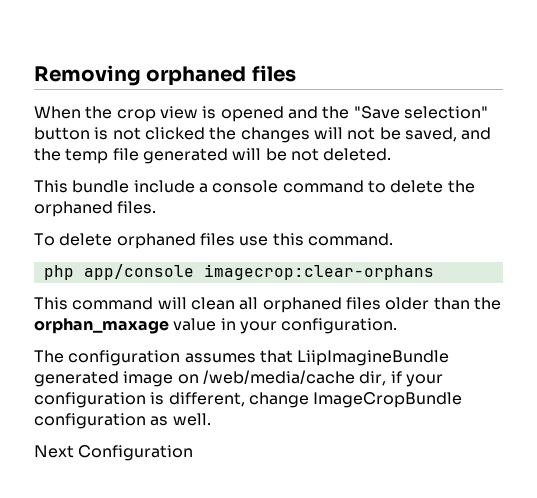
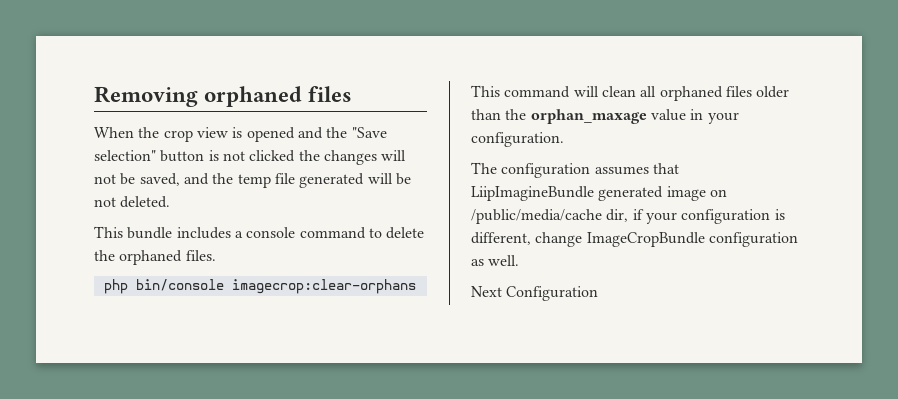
- This bundle include a console command to delete the orphaned files.
+ This bundle includes a console command to delete the orphaned files.
- To delete orphaned files use this command.
- php app/console imagecrop:clear-orphans
+ php bin/console imagecrop:clear-orphans
- The configuration assumes that LiipImagineBundle generated image on /web/media/cache dir, if your configuration is different, change ImageCropBundle configuration as well.
+ The configuration assumes that LiipImagineBundle generated image on /public/media/cache dir, if your configuration is different, change ImageCropBundle configuration as well.

